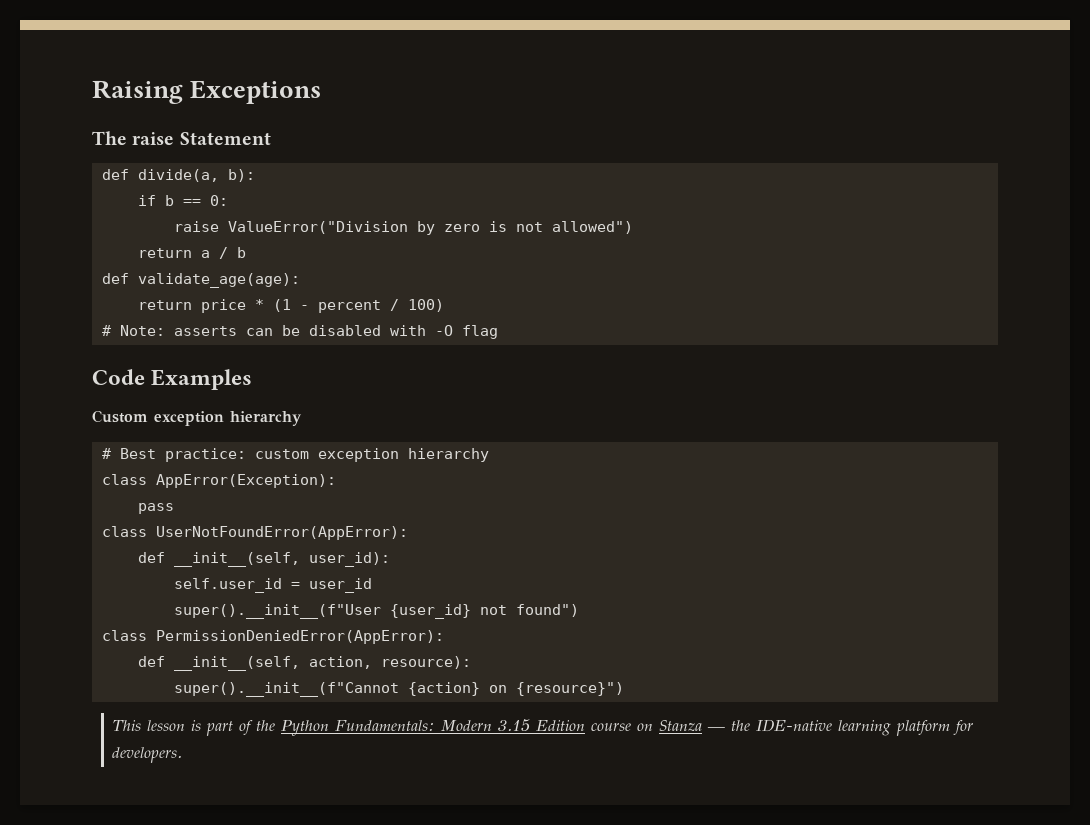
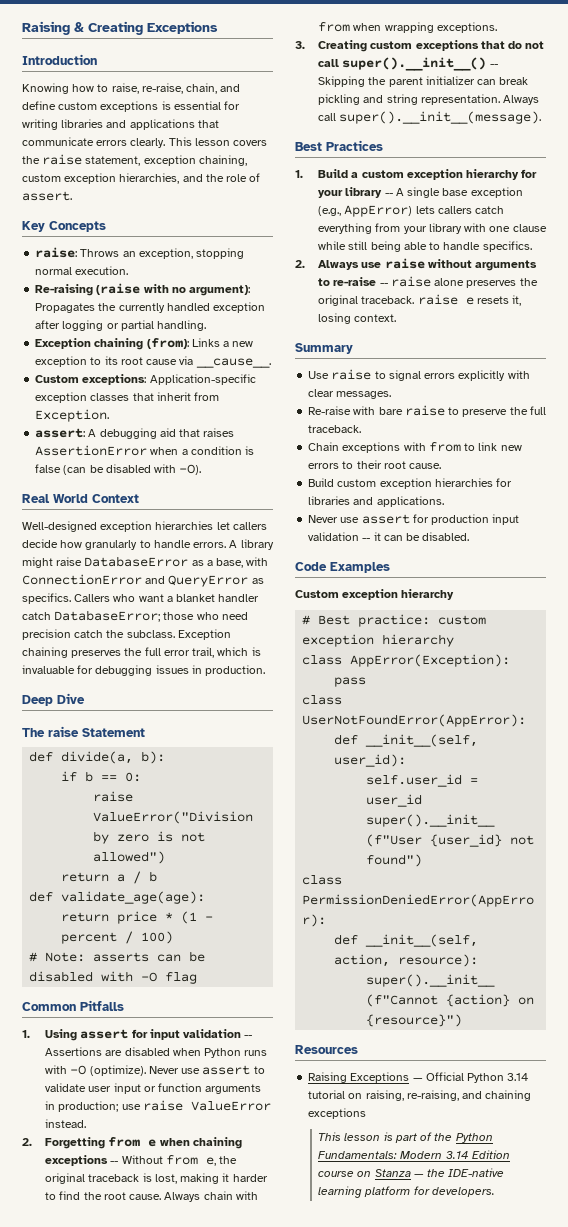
- Raising Exceptions
+ Raising & Creating Exceptions
+ Introduction
+ Knowing how to raise, re-raise, chain, and define custom exceptions is essential for writing libraries and applications that communicate errors clearly. This lesson covers the raise statement, exception chaining, custom exception hierarchies, and the role of assert.
+ Key Concepts
+ raise: Throws an exception, stopping normal execution.
+ Re-raising (raise with no argument): Propagates the currently handled exception after logging or partial handling.
+ Exception chaining (from): Links a new exception to its root cause via __cause__.
+ Custom exceptions: Application-specific exception classes that inherit from Exception.
+ assert: A debugging aid that raises AssertionError when a condition is false (can be disabled with -O).
+ Real World Context
+ Well-designed exception hierarchies let callers decide how granularly to handle errors. A library might raise DatabaseError as a base, with ConnectionError and QueryError as specifics. Callers who want a blanket handler catch DatabaseError; those who need precision catch the subclass. Exception chaining preserves the full error trail, which is invaluable for debugging issues in production.
+ Deep Dive
+ Common Pitfalls
+ 1. Using assert for input validation -- Assertions are disabled when Python runs with -O (optimize). Never use assert to validate user input or function arguments in production; use raise ValueError instead.
+ 2. Forgetting from e when chaining exceptions -- Without from e, the original traceback is lost, making it harder to find the root cause. Always chain with from when wrapping exceptions.
+ 3. Creating custom exceptions that do not call super().__init__() -- Skipping the parent initializer can break pickling and string representation. Always call super().__init__(message).
+ Best Practices
+ 1. Build a custom exception hierarchy for your library -- A single base exception (e.g., AppError) lets callers catch everything from your library with one clause while still being able to handle specifics.
+ 2. Always use raise without arguments to re-raise -- raise alone preserves the original traceback. raise e resets it, losing context.
+ Summary
+ Use raise to signal errors explicitly with clear messages.
+ Re-raise with bare raise to preserve the full traceback.
+ Chain exceptions with from to link new errors to their root cause.
+ Build custom exception hierarchies for libraries and applications.
+ Never use assert for production input validation -- it can be disabled.
+ Resources
+ Raising Exceptions — Official Python 3.14 tutorial on raising, re-raising, and chaining exceptions
- This lesson is part of the Python Fundamentals: Modern 3.15 Edition course on Stanza — the IDE-native learning platform for developers.
+ This lesson is part of the Python Fundamentals: Modern 3.14 Edition course on Stanza — the IDE-native learning platform for developers.

